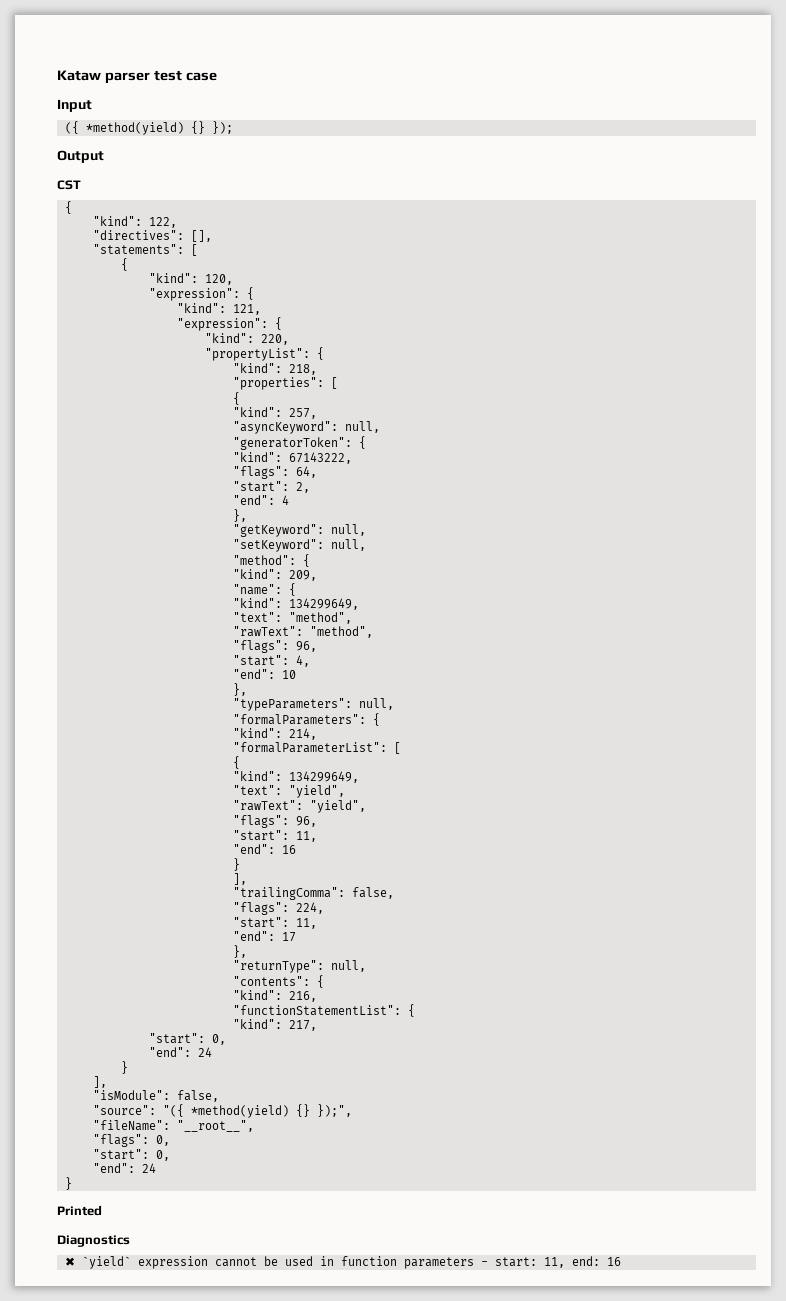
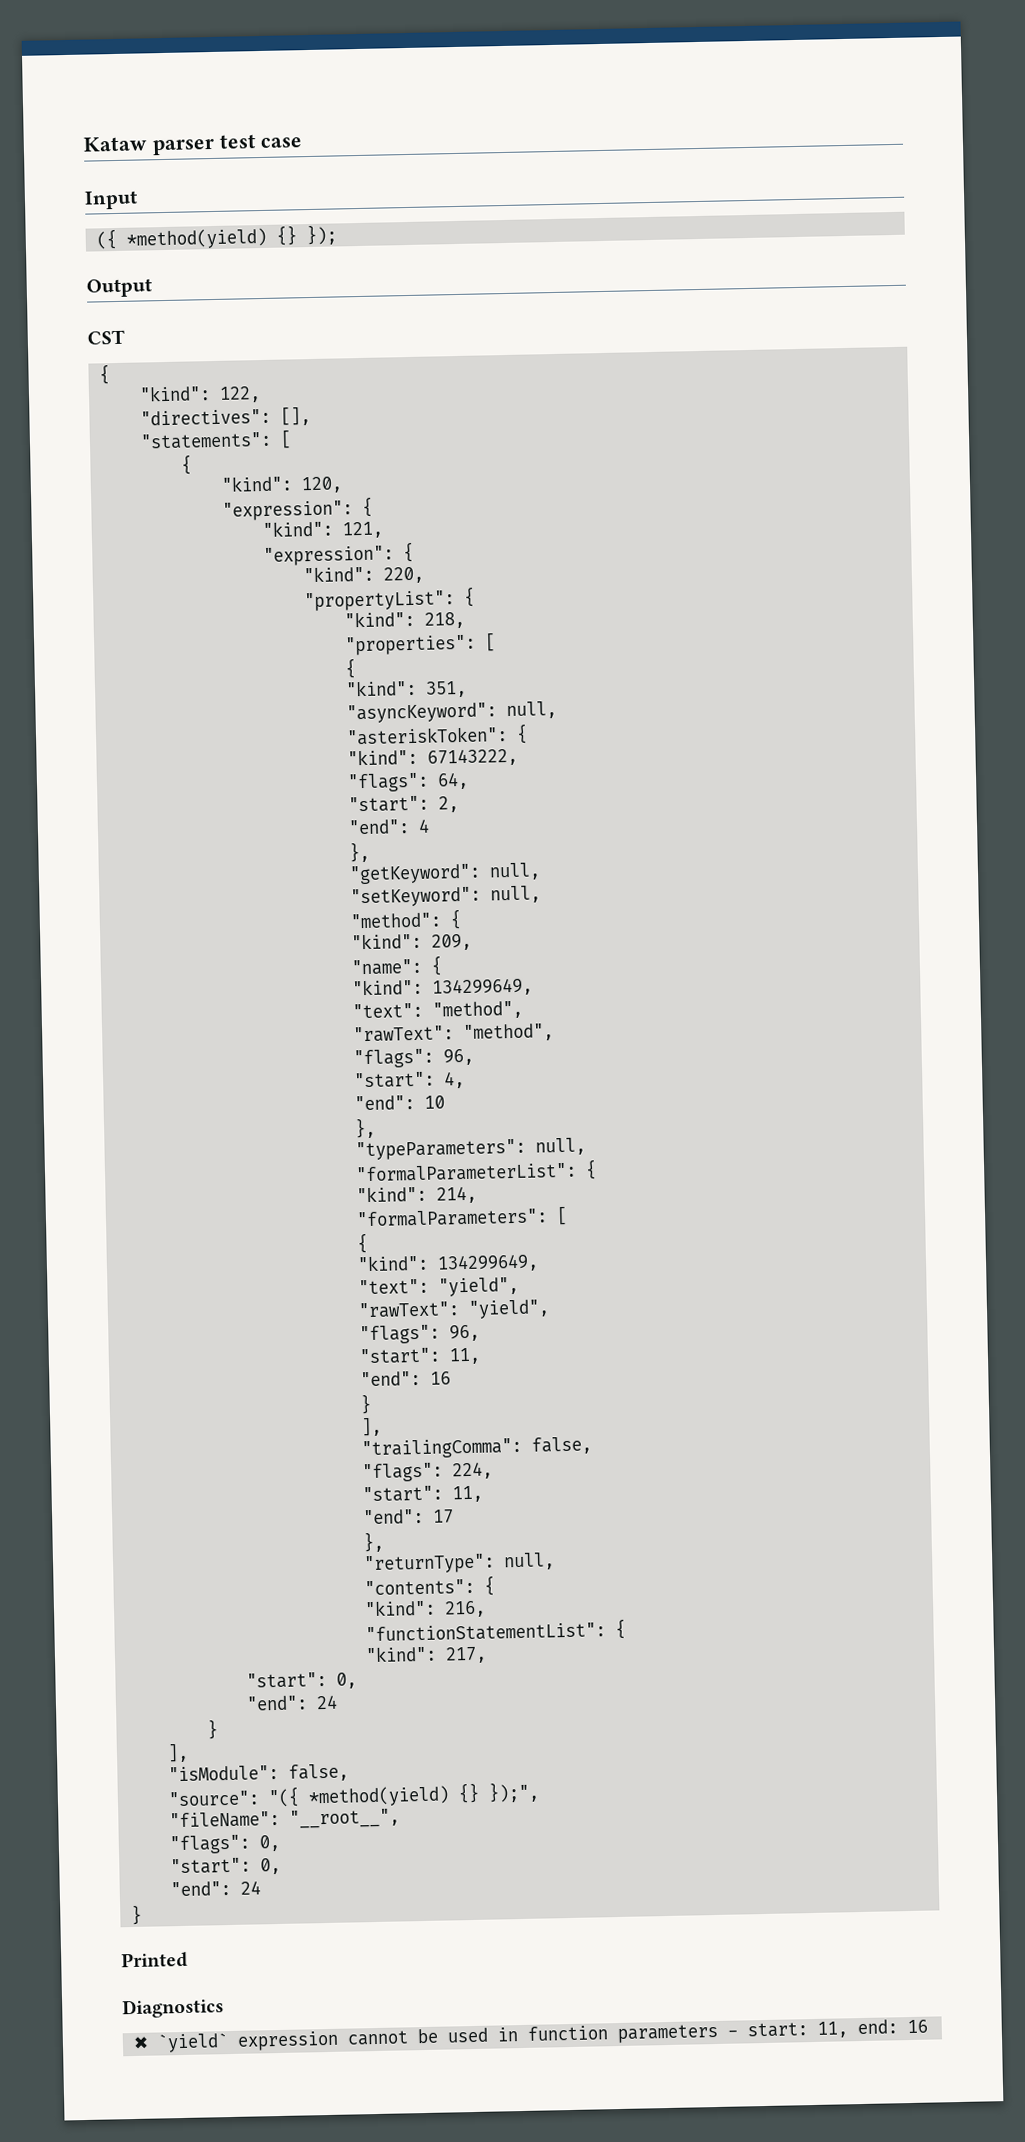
- "kind": 257,
+ "kind": 351,
- "generatorToken": {
+ "asteriskToken": {
- "formalParameters": {
+ "formalParameterList": {
- "formalParameterList": [
+ "formalParameters": [

